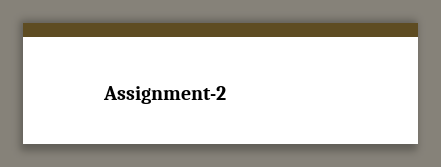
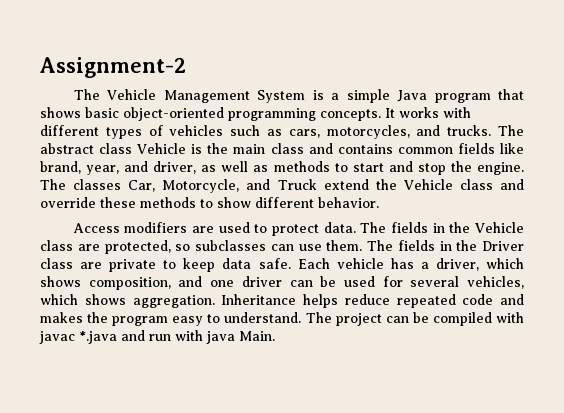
+ The Vehicle Management System is a simple Java program that shows basic object-oriented programming concepts. It works with different types of vehicles such as cars, motorcycles, and trucks. The abstract class Vehicle is the main class and contains common fields like brand, year, and driver, as well as methods to start and stop the engine. The classes Car, Motorcycle, and Truck extend the Vehicle class and override these methods to show different behavior.
+ Access modifiers are used to protect data. The fields in the Vehicle class are protected, so subclasses can use them. The fields in the Driver class are private to keep data safe. Each vehicle has a driver, which shows composition, and one driver can be used for several vehicles, which shows aggregation. Inheritance helps reduce repeated code and makes the program easy to understand. The project can be compiled with javac *.java and run with java Main.

